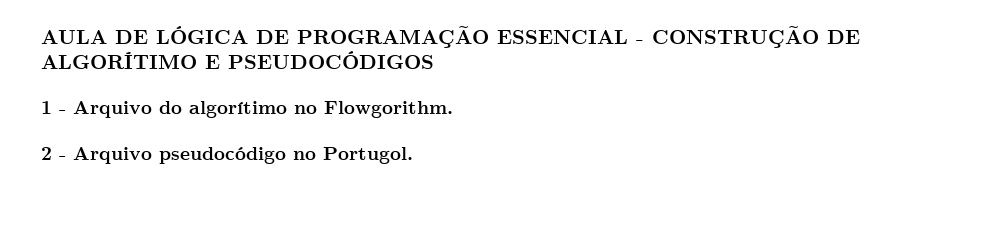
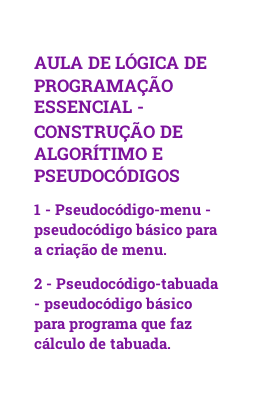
- 1 - Arquivo do algorítimo no Flowgorithm.
- 2 - Arquivo pseudocódigo no Portugol.
+ 1 - Pseudocódigo-menu - pseudocódigo básico para a criação de menu.
+ 2 - Pseudocódigo-tabuada - pseudocódigo básico para programa que faz cálculo de tabuada.

